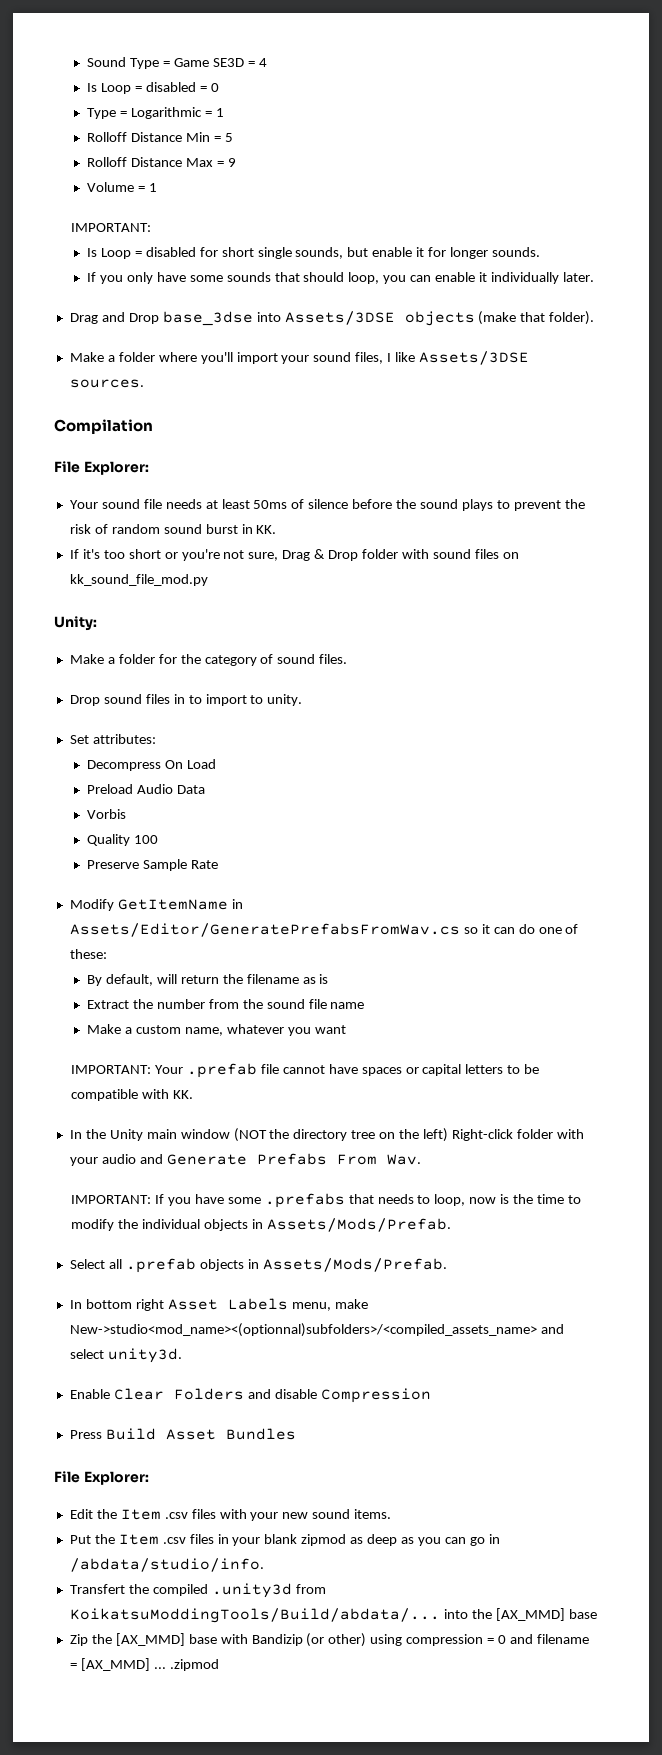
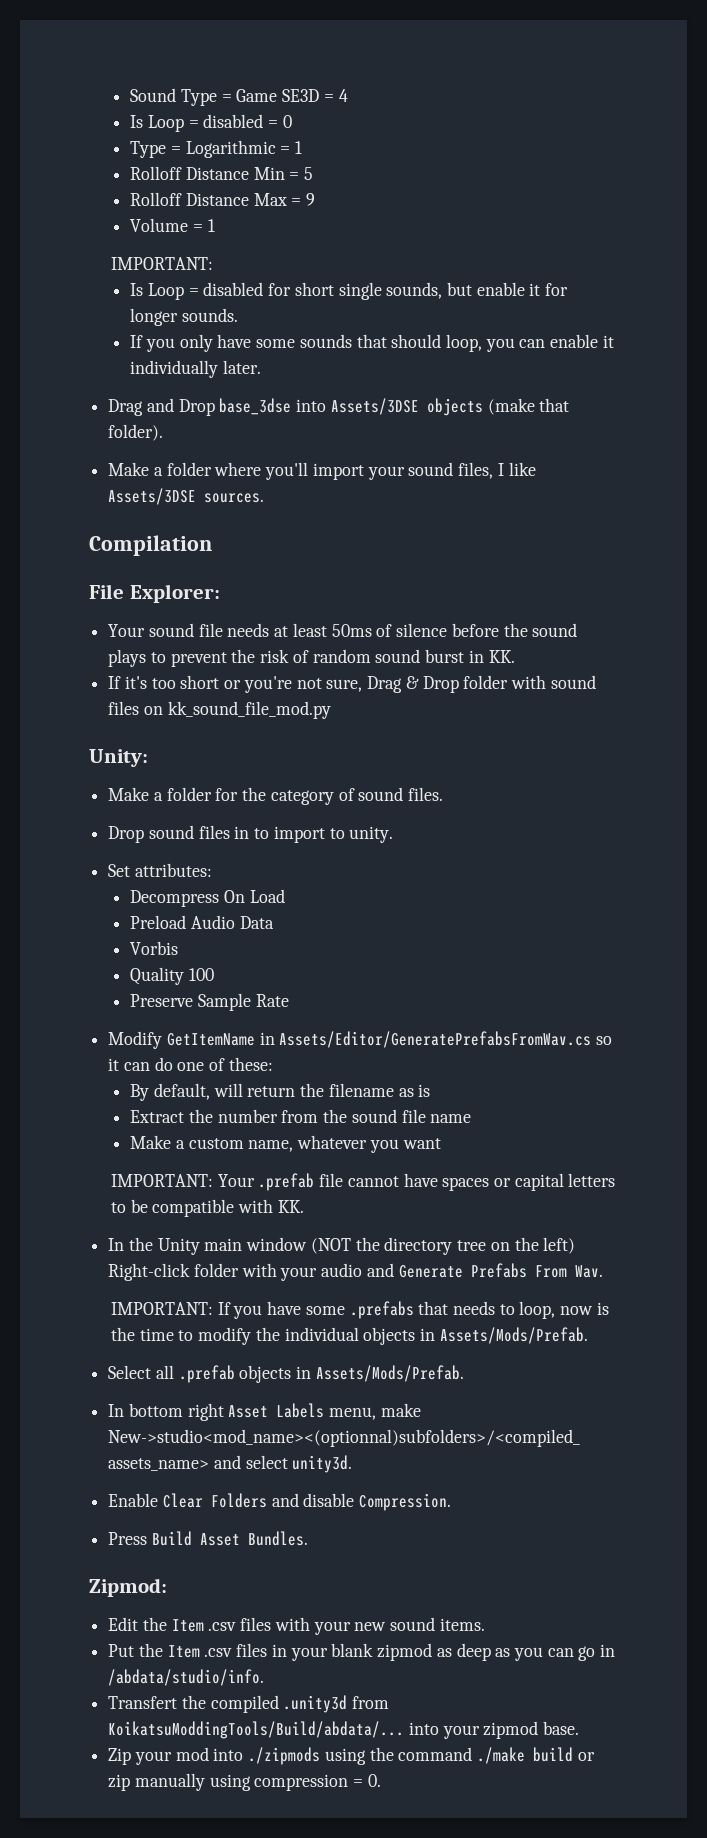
- Enable Clear Folders and disable Compression
+ Enable Clear Folders and disable Compression.
- Press Build Asset Bundles
- File Explorer:
+ Press Build Asset Bundles.
+ Zipmod:
- Transfert the compiled .unity3d from KoikatsuModdingTools/Build/abdata/... into the [AX_MMD] base
- Zip the [AX_MMD] base with Bandizip (or other) using compression = 0 and filename = [AX_MMD] ... .zipmod
+ Transfert the compiled .unity3d from KoikatsuModdingTools/Build/abdata/... into your zipmod base.
+ Zip your mod into ./zipmods using the command ./make build or zip manually using compression = 0.

